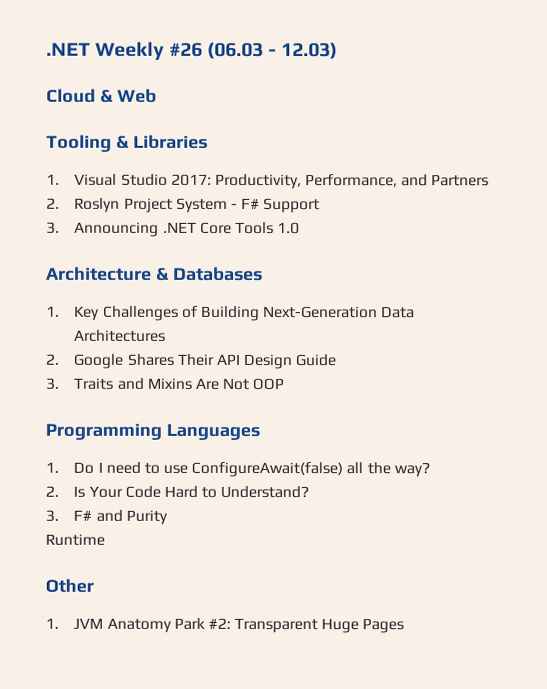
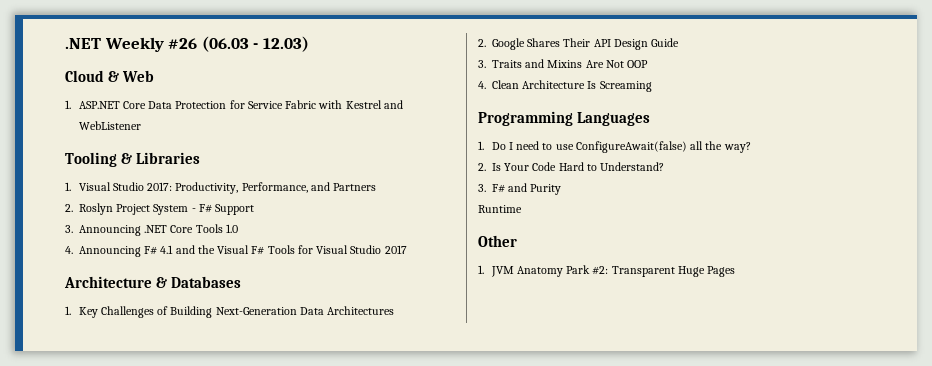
+ 1. ASP.NET Core Data Protection for Service Fabric with Kestrel and WebListener
+ 4. Announcing F# 4.1 and the Visual F# Tools for Visual Studio 2017
+ 4. Clean Architecture Is Screaming

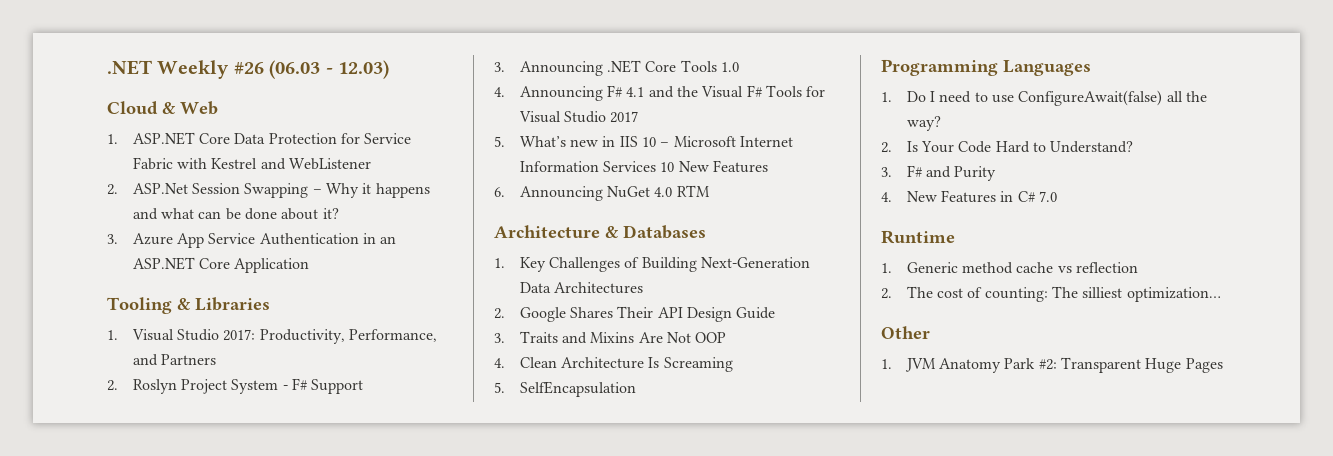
+ 2. ASP.Net Session Swapping – Why it happens and what can be done about it?
+ 3. Azure App Service Authentication in an ASP.NET Core Application
+ 5. What’s new in IIS 10 – Microsoft Internet Information Services 10 New Features
+ 6. Announcing NuGet 4.0 RTM
+ 5. SelfEncapsulation
+ 4. New Features in C# 7.0
  Runtime
+ 1. Generic method cache vs reflection
+ 2. The cost of counting: The silliest optimization…

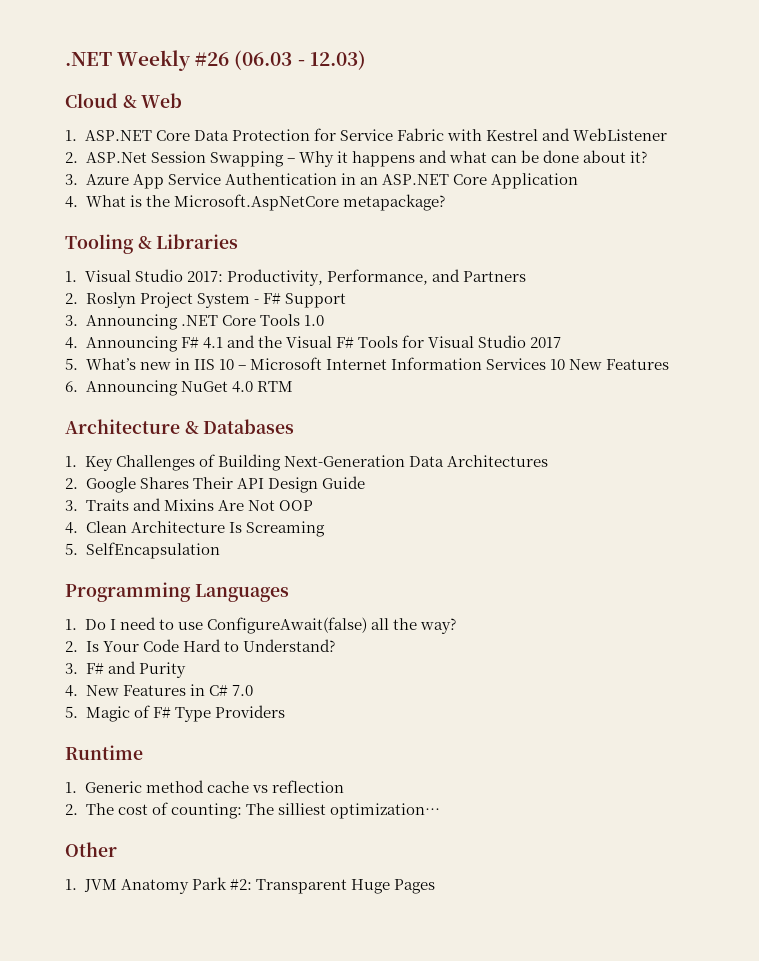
+ 4. What is the Microsoft.AspNetCore metapackage?
+ 5. Magic of F# Type Providers

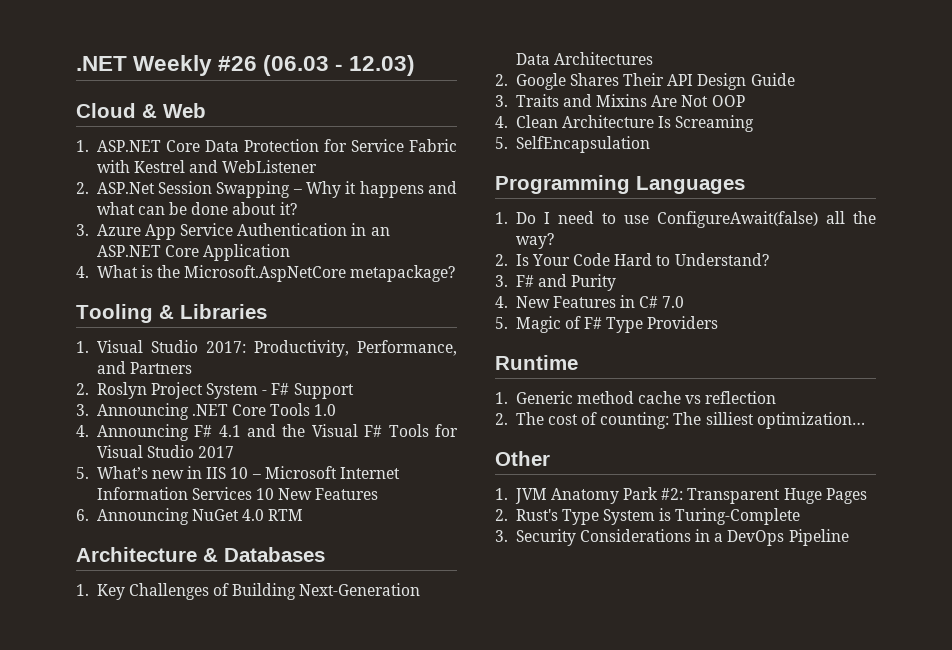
+ 2. Rust's Type System is Turing-Complete
+ 3. Security Considerations in a DevOps Pipeline

